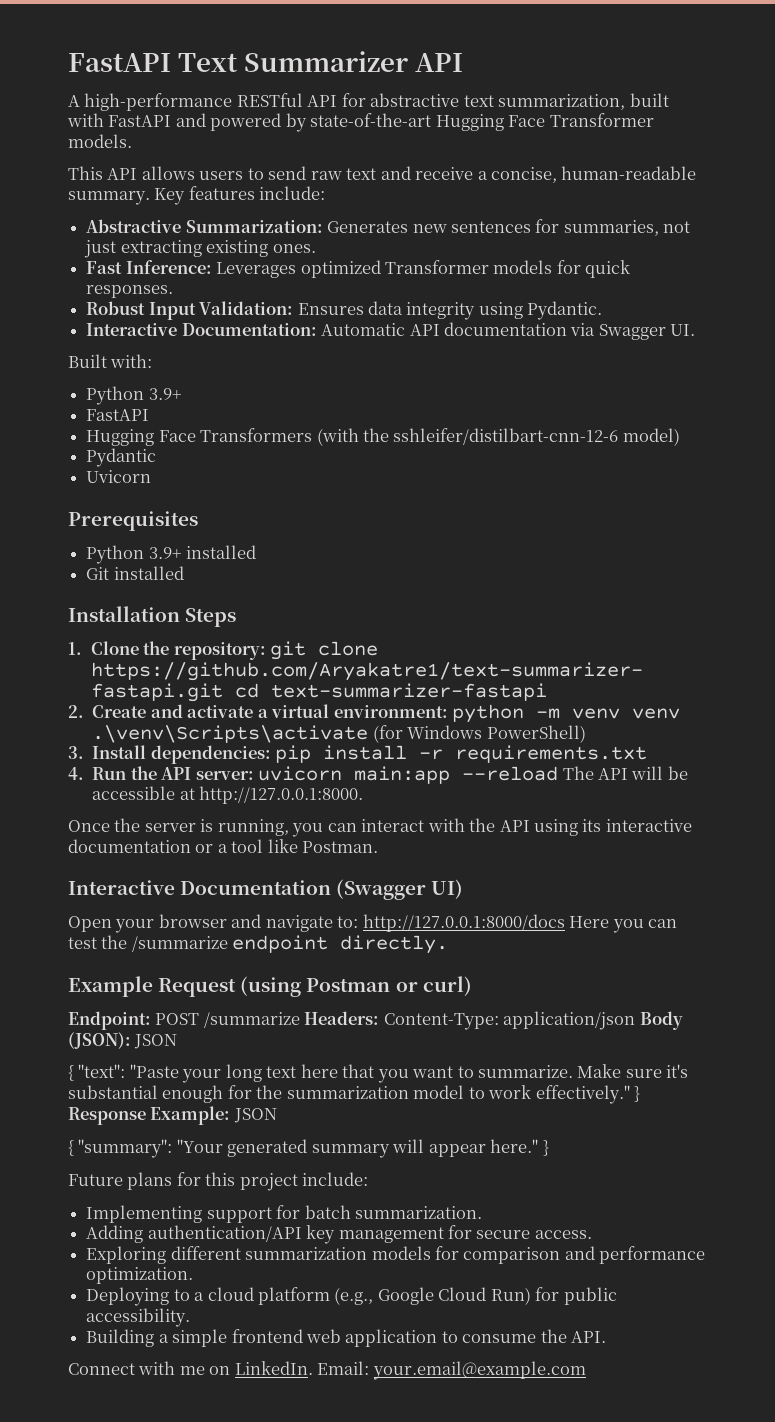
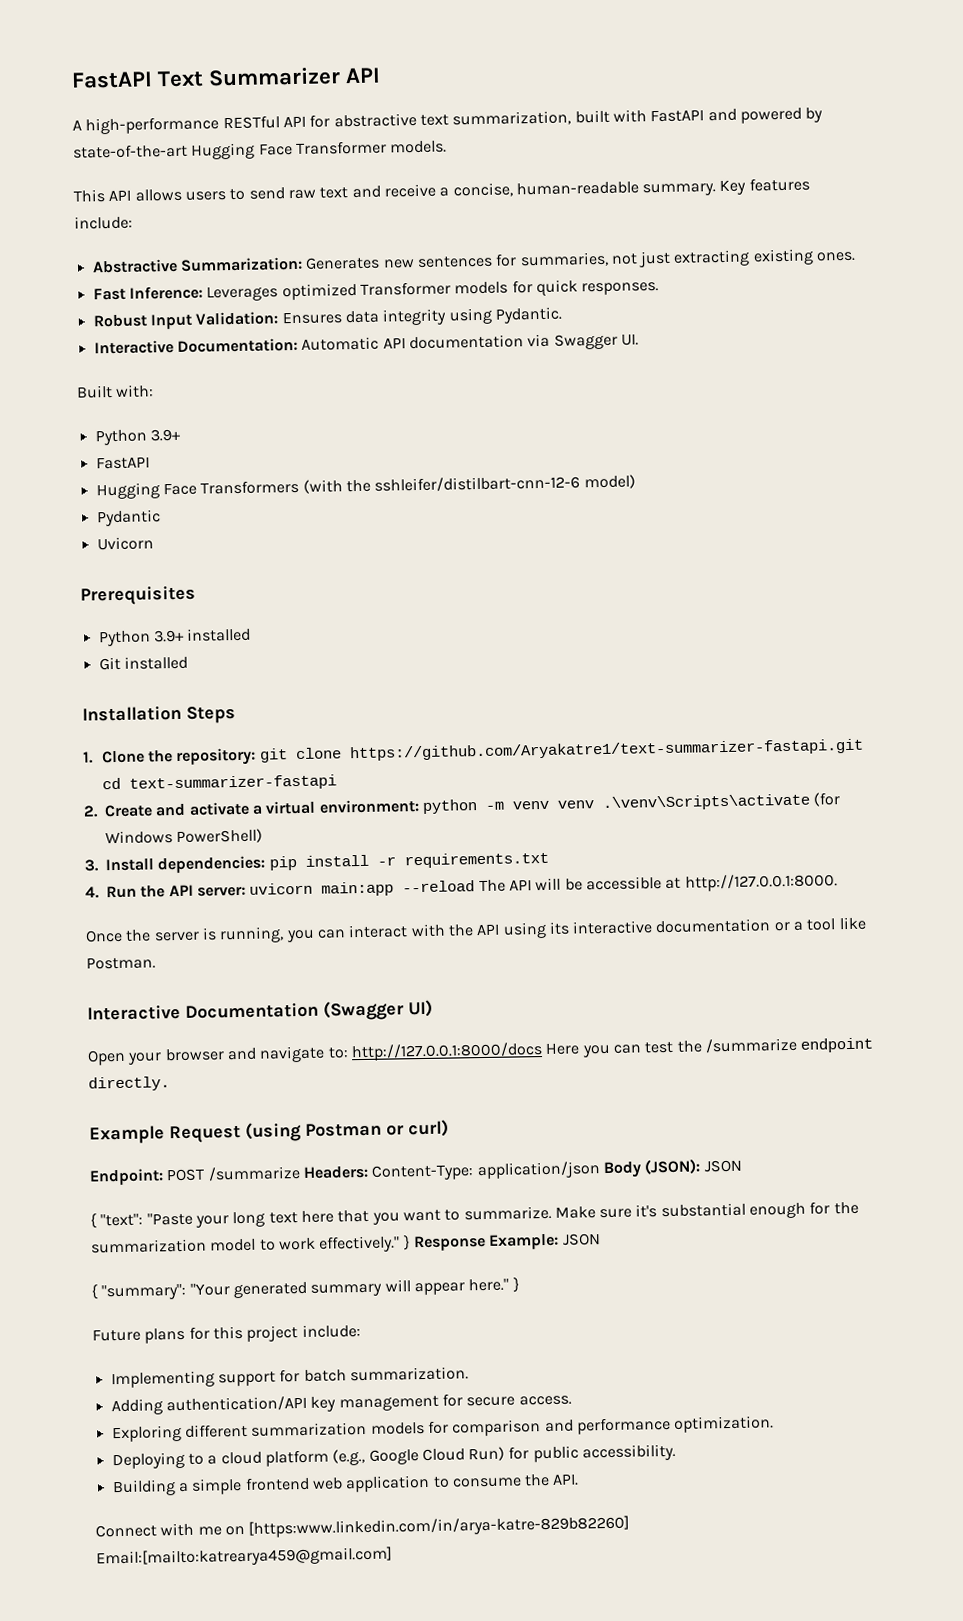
- Connect with me on LinkedIn. Email: your.email@example.com
+ Connect with me on [https:www.linkedin.com/in/arya-katre-829b82260] Email:[mailto:katrearya459@gmail.com]

